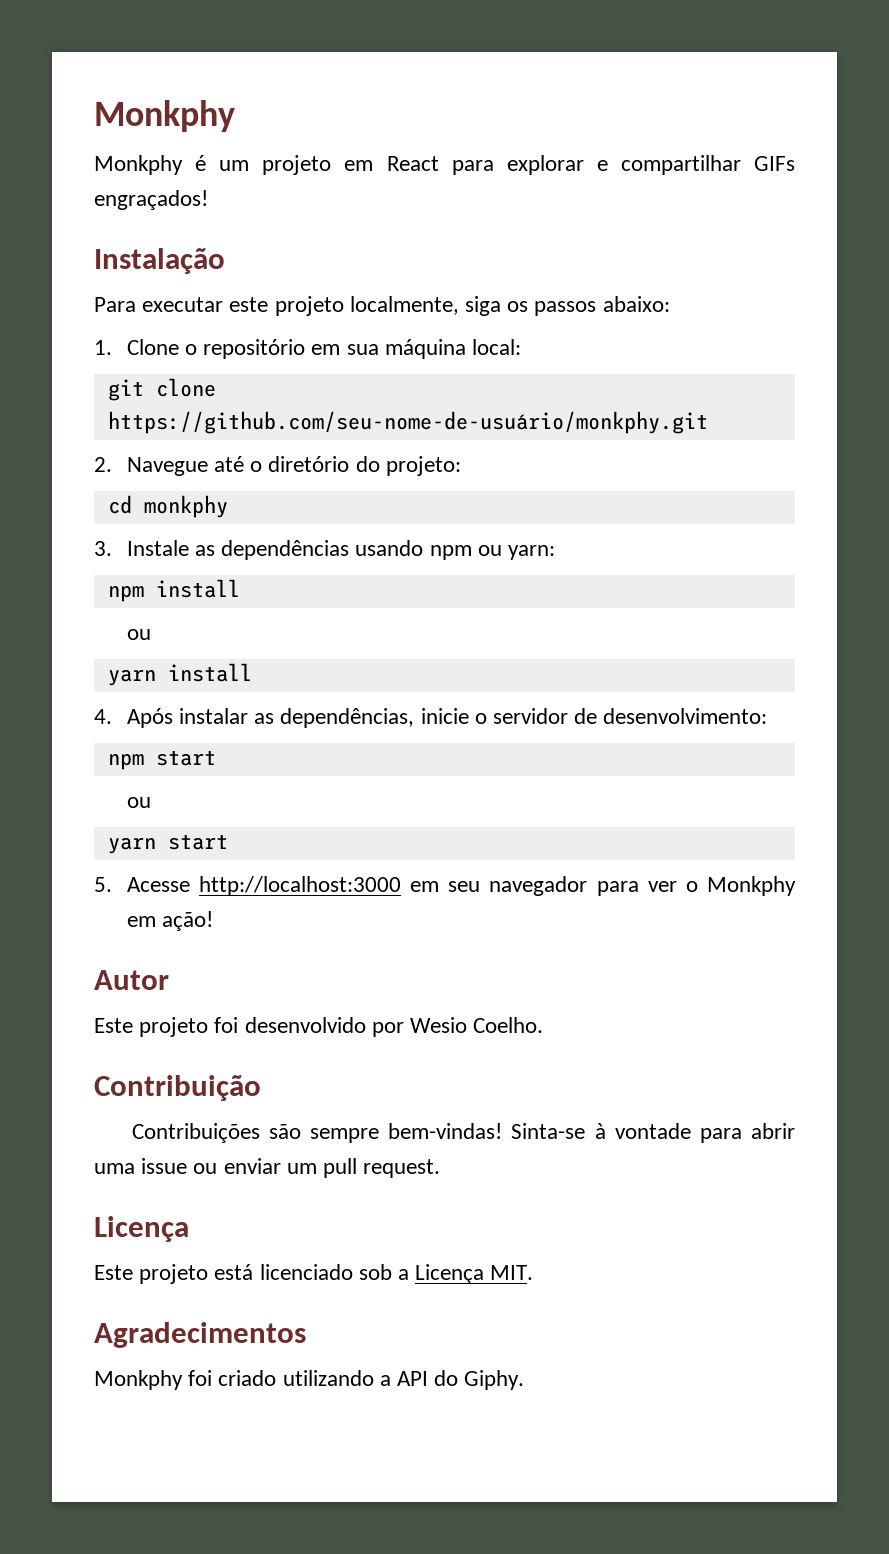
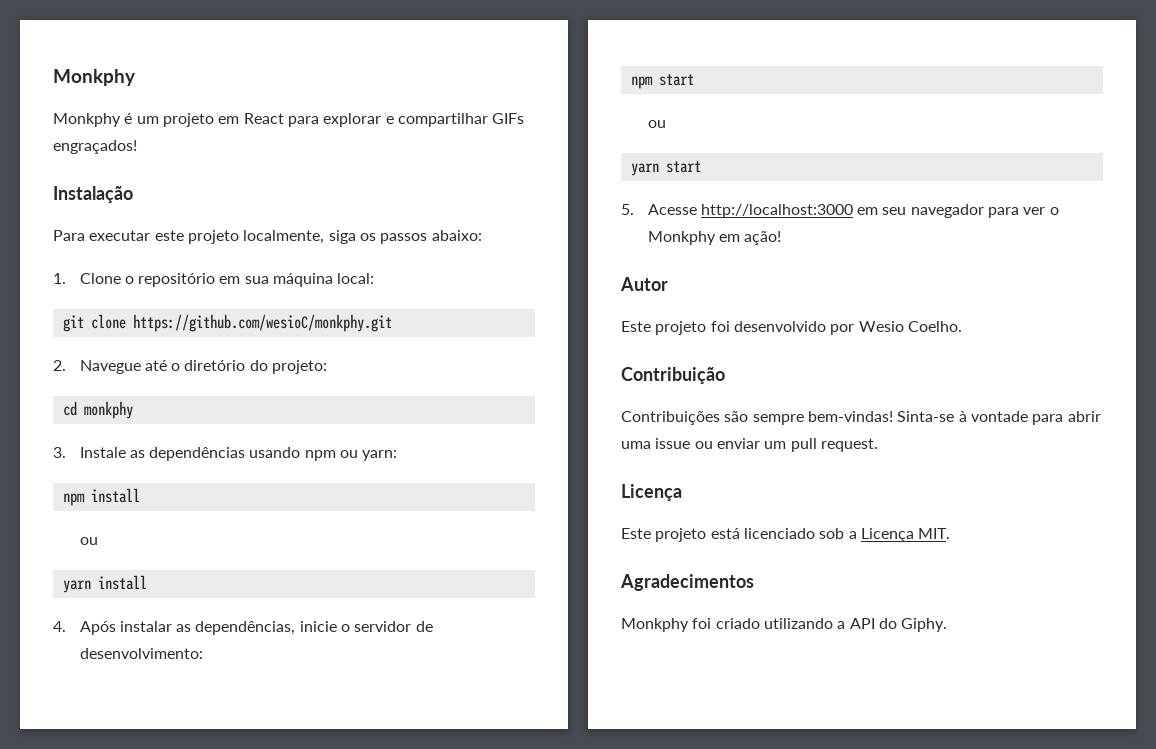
- git clone https://github.com/seu-nome-de-usuário/monkphy.git
+ git clone https://github.com/wesioC/monkphy.git

